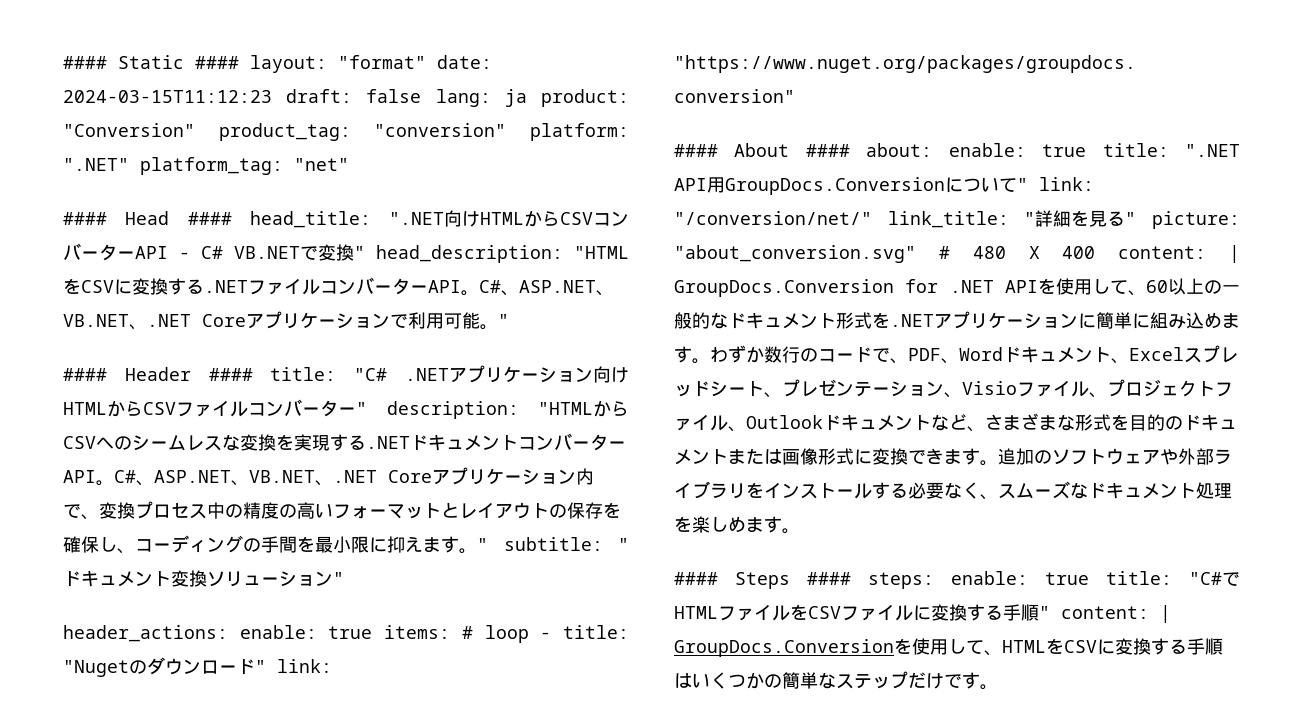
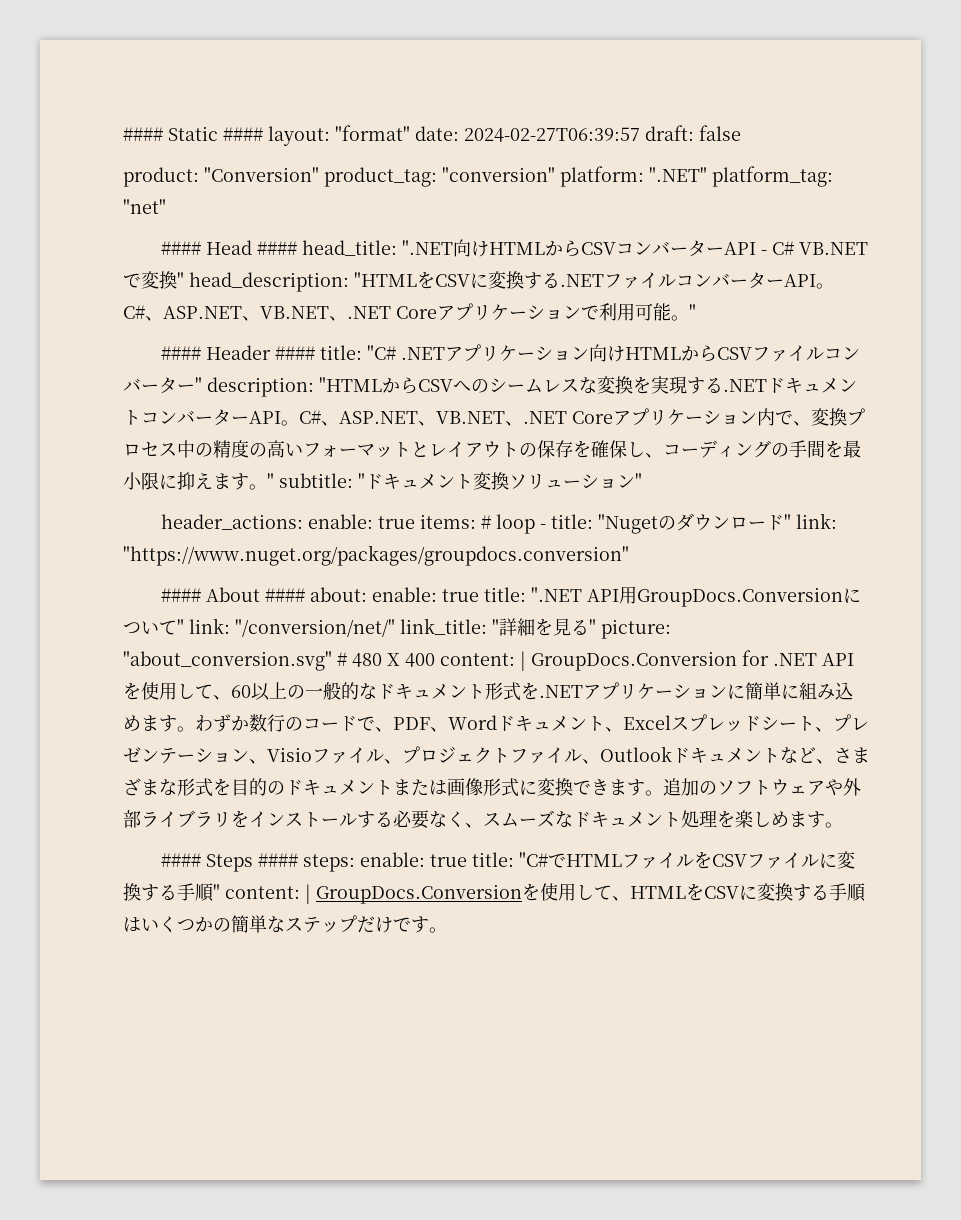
- #### Static #### layout: "format" date: 2024-03-15T11:12:23 draft: false lang: ja product: "Conversion" product_tag: "conversion" platform: ".NET" platform_tag: "net"
+ #### Static #### layout: "format" date: 2024-02-27T06:39:57 draft: false
+ product: "Conversion" product_tag: "conversion" platform: ".NET" platform_tag: "net"

